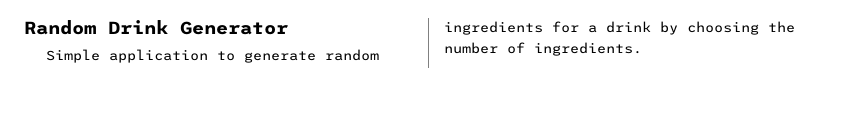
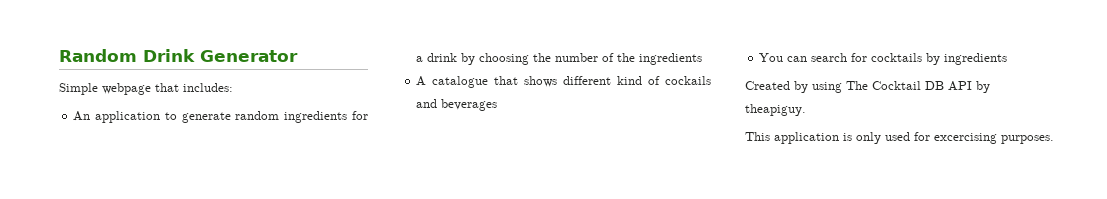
- Simple application to generate random ingredients for a drink by choosing the number of ingredients.
+ Simple webpage that includes:
+ An application to generate random ingredients for a drink by choosing the number of the ingredients
+ A catalogue that shows different kind of cockails and beverages
+ You can search for cocktails by ingredients
+ Created by using The Cocktail DB API by theapiguy.
+ This application is only used for excercising purposes.

